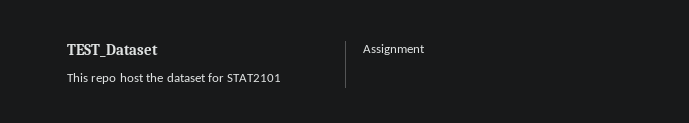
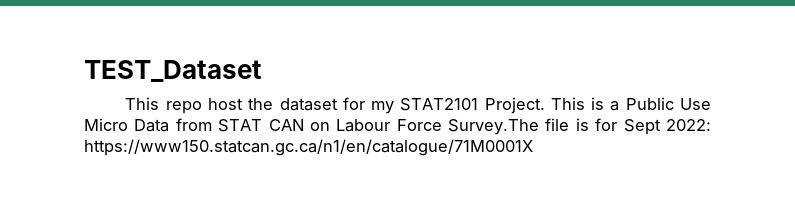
- This repo host the dataset for STAT2101 Assignment
+ This repo host the dataset for my STAT2101 Project. This is a Public Use Micro Data from STAT CAN on Labour Force Survey.The file is for Sept 2022: https://www150.statcan.gc.ca/n1/en/catalogue/71M0001X

